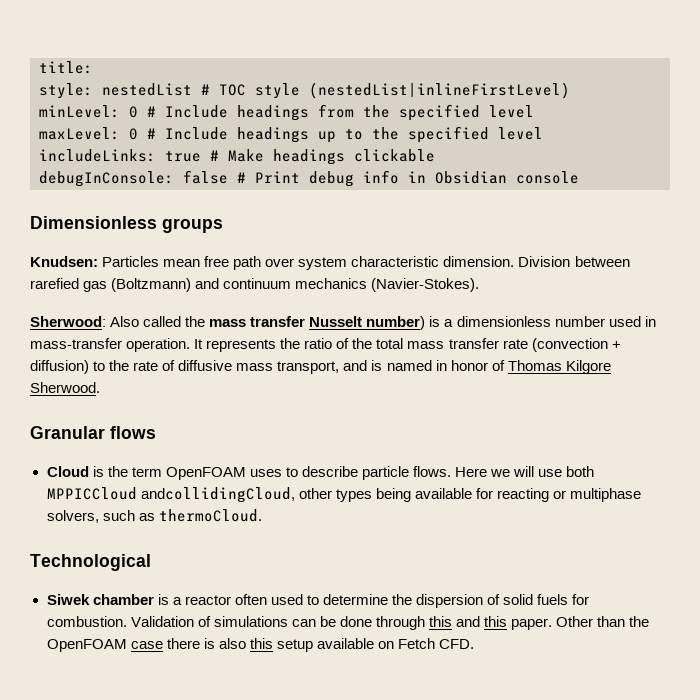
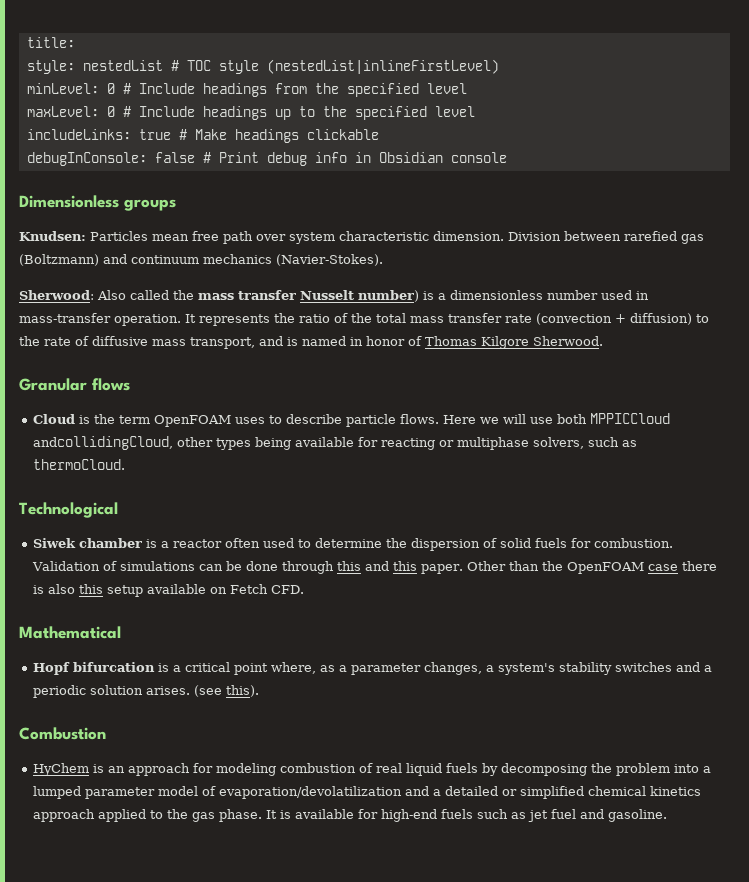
+ Mathematical
+ Hopf bifurcation is a critical point where, as a parameter changes, a system's stability switches and a periodic solution arises. (see this).
+ Combustion
+ HyChem is an approach for modeling combustion of real liquid fuels by decomposing the problem into a lumped parameter model of evaporation/devolatilization and a detailed or simplified chemical kinetics approach applied to the gas phase. It is available for high-end fuels such as jet fuel and gasoline.

